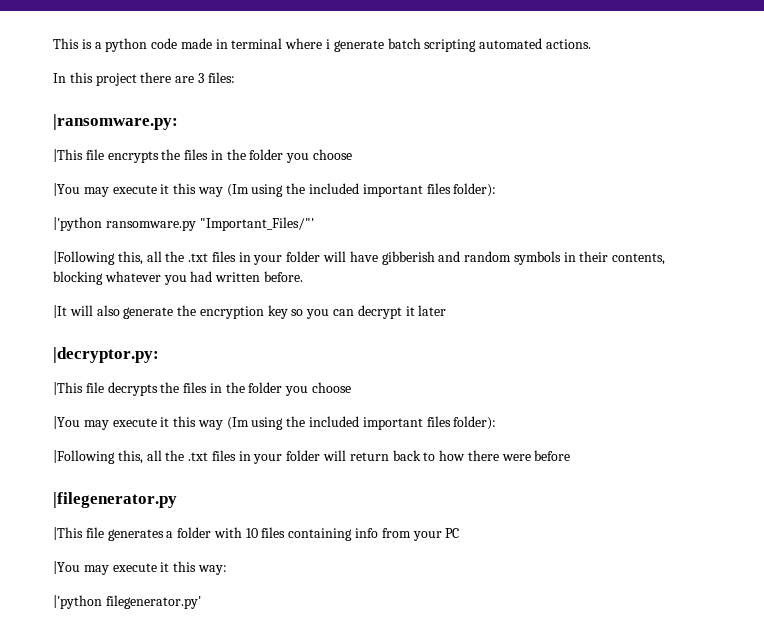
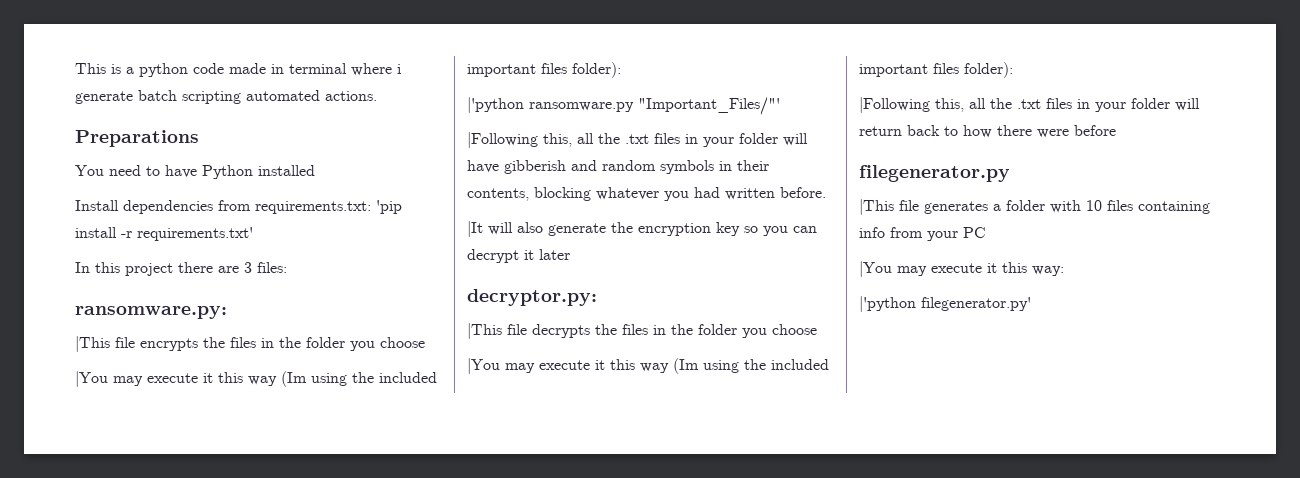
+ Preparations
+ You need to have Python installed
+ Install dependencies from requirements.txt: 'pip install -r requirements.txt'
- |ransomware.py:
+ ransomware.py:
- |decryptor.py:
+ decryptor.py:
- |filegenerator.py
+ filegenerator.py

